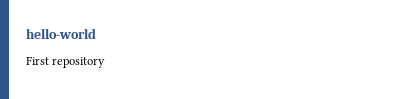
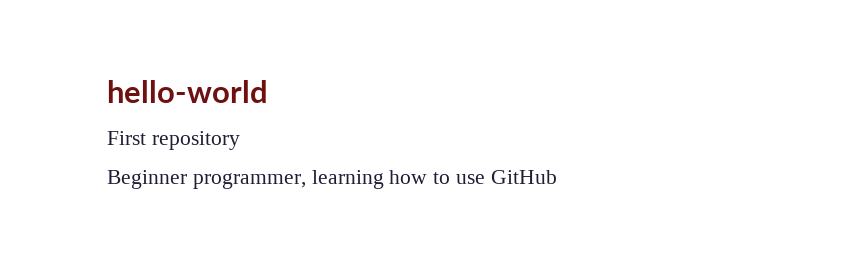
+ Beginner programmer, learning how to use GitHub

